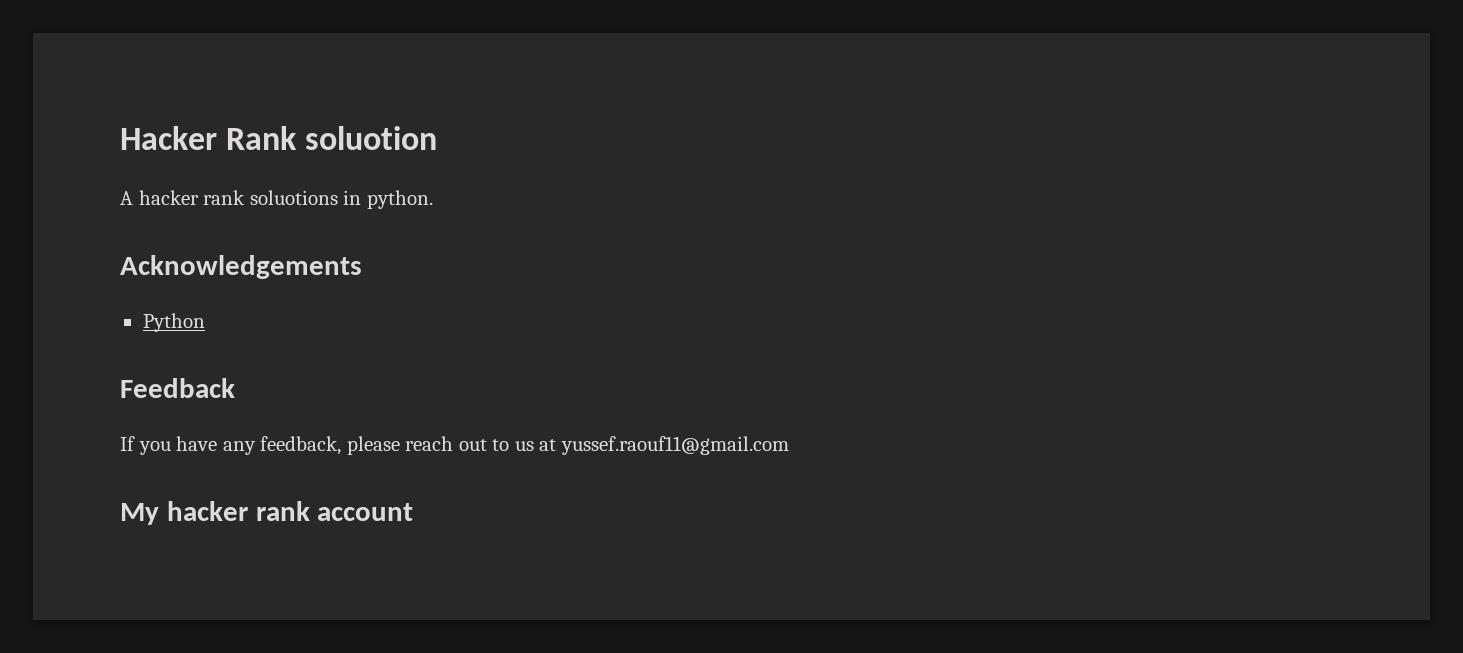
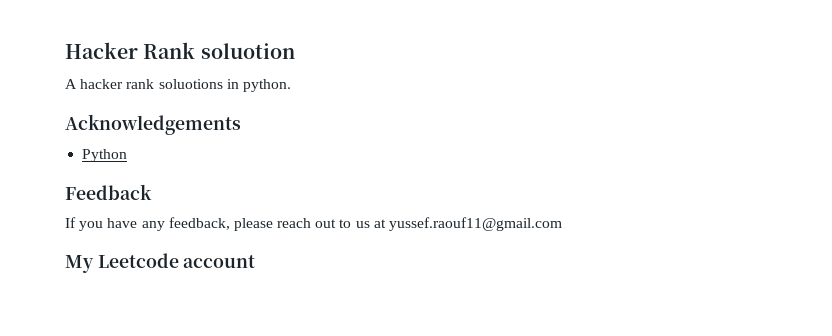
- My hacker rank account
+ My Leetcode account

